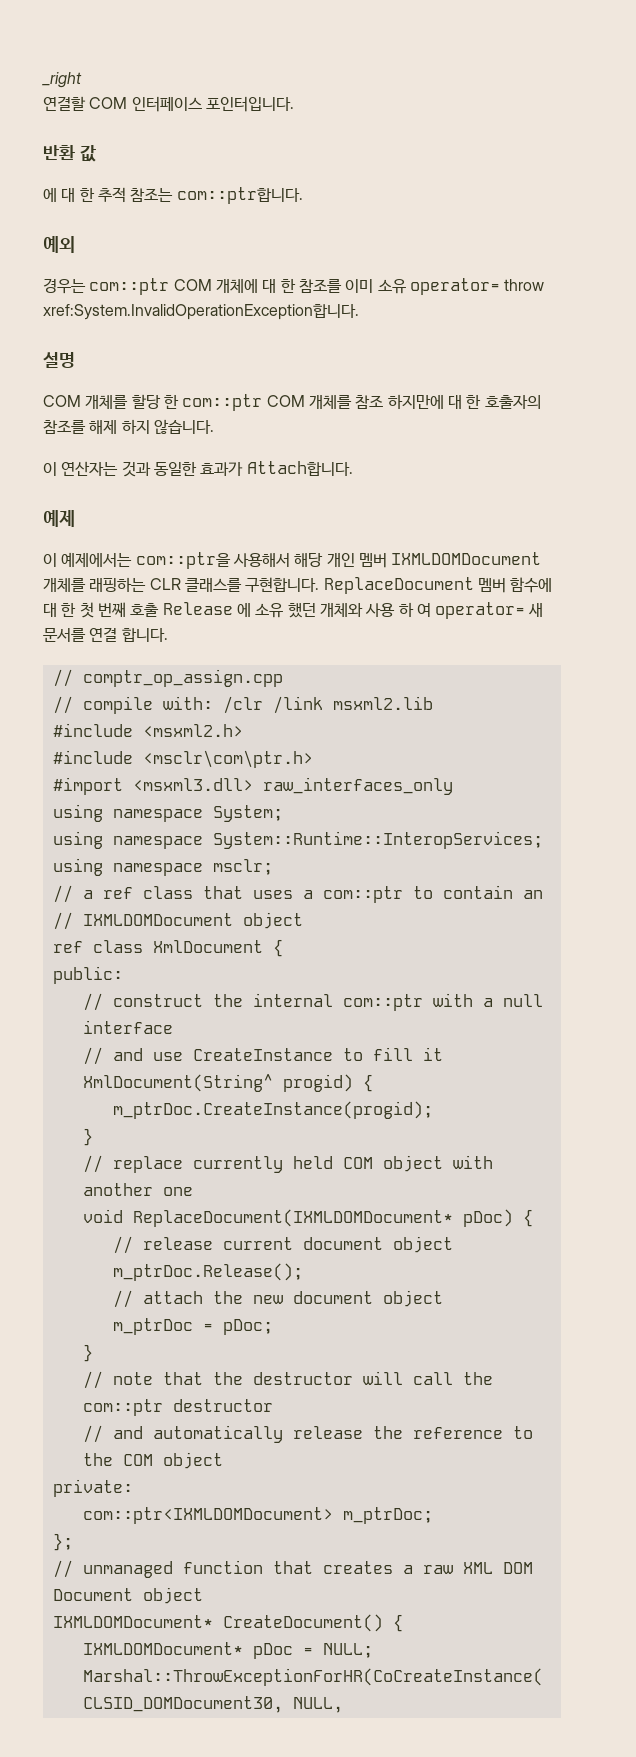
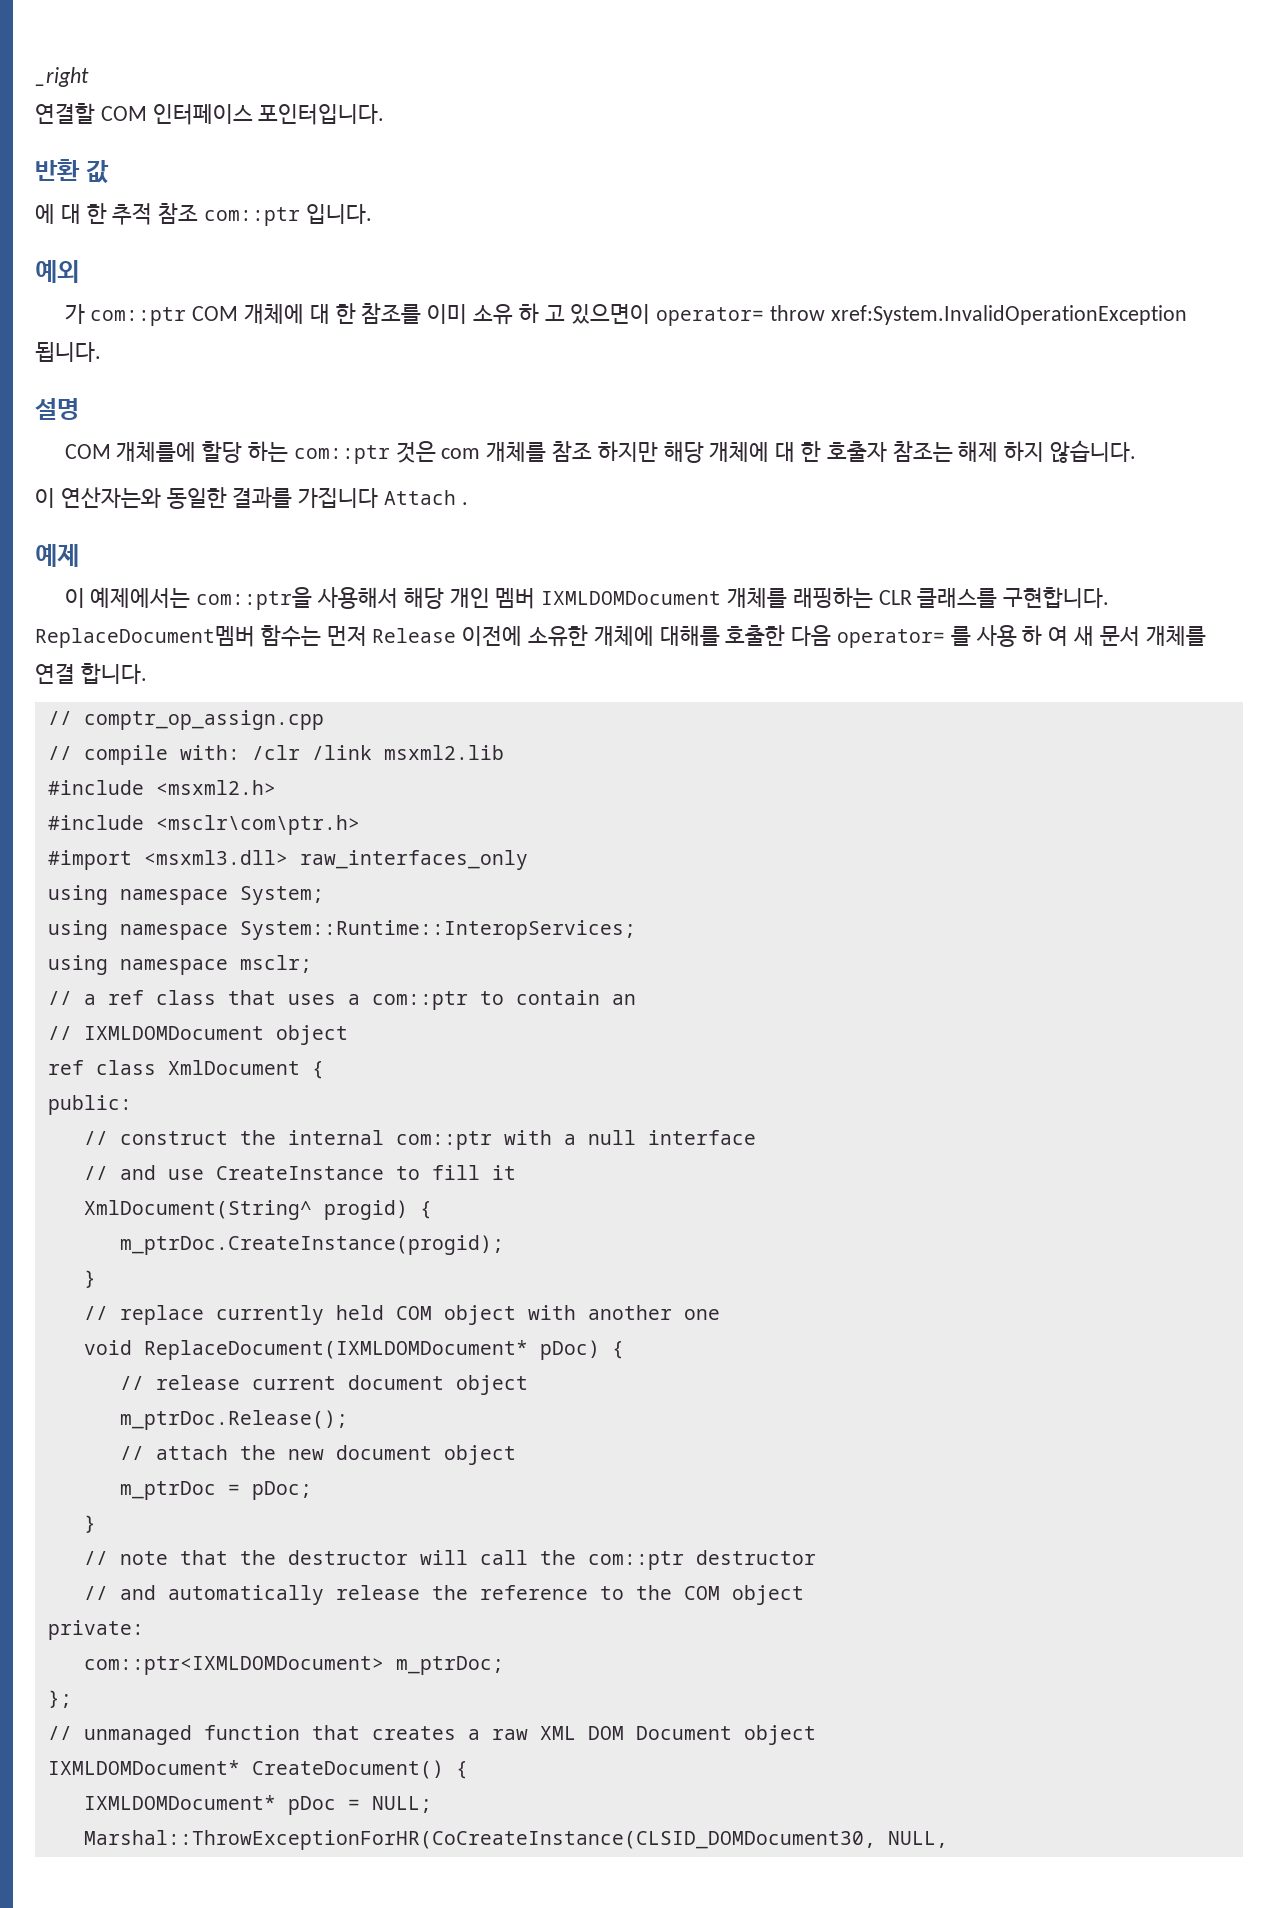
- 에 대 한 추적 참조는 com::ptr합니다.
+ 에 대 한 추적 참조 com::ptr 입니다.
- 경우는 com::ptr COM 개체에 대 한 참조를 이미 소유 operator= throw xref:System.InvalidOperationException합니다.
+ 가 com::ptr COM 개체에 대 한 참조를 이미 소유 하 고 있으면이 operator= throw xref:System.InvalidOperationException 됩니다.
  설명
- COM 개체를 할당 한 com::ptr COM 개체를 참조 하지만에 대 한 호출자의 참조를 해제 하지 않습니다.
- 이 연산자는 것과 동일한 효과가 Attach합니다.
+ COM 개체를에 할당 하는 com::ptr 것은 com 개체를 참조 하지만 해당 개체에 대 한 호출자 참조는 해제 하지 않습니다.
+ 이 연산자는와 동일한 결과를 가집니다 Attach .
- ReplaceDocument 멤버 함수에 대 한 첫 번째 호출 Release 에 소유 했던 개체와 사용 하 여 operator= 새 문서를 연결 합니다.
+ ReplaceDocument멤버 함수는 먼저 Release 이전에 소유한 개체에 대해를 호출한 다음 operator= 를 사용 하 여 새 문서 개체를 연결 합니다.

